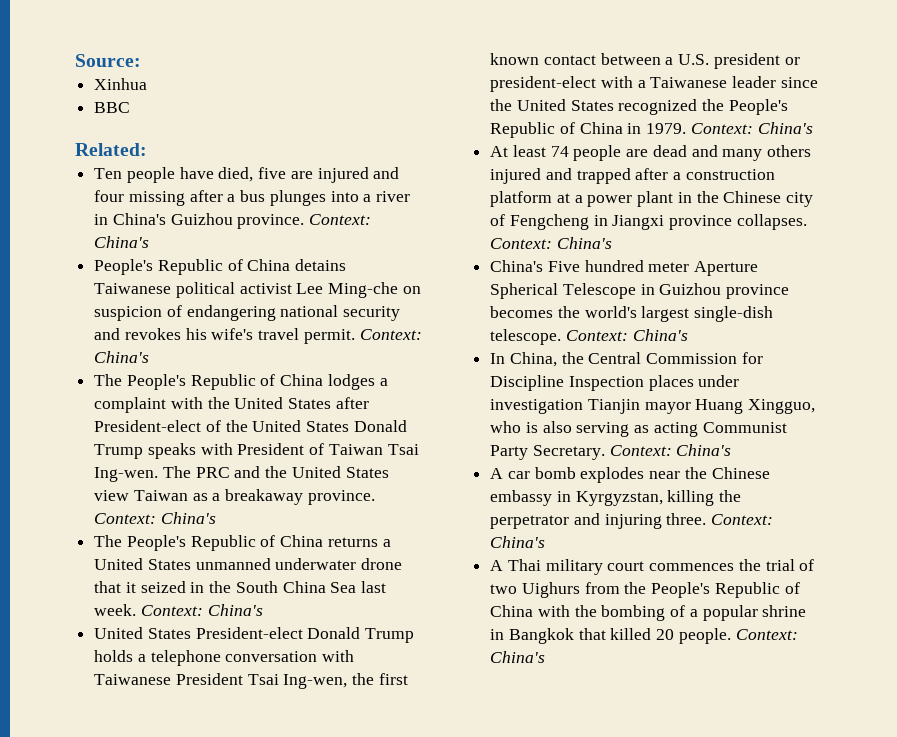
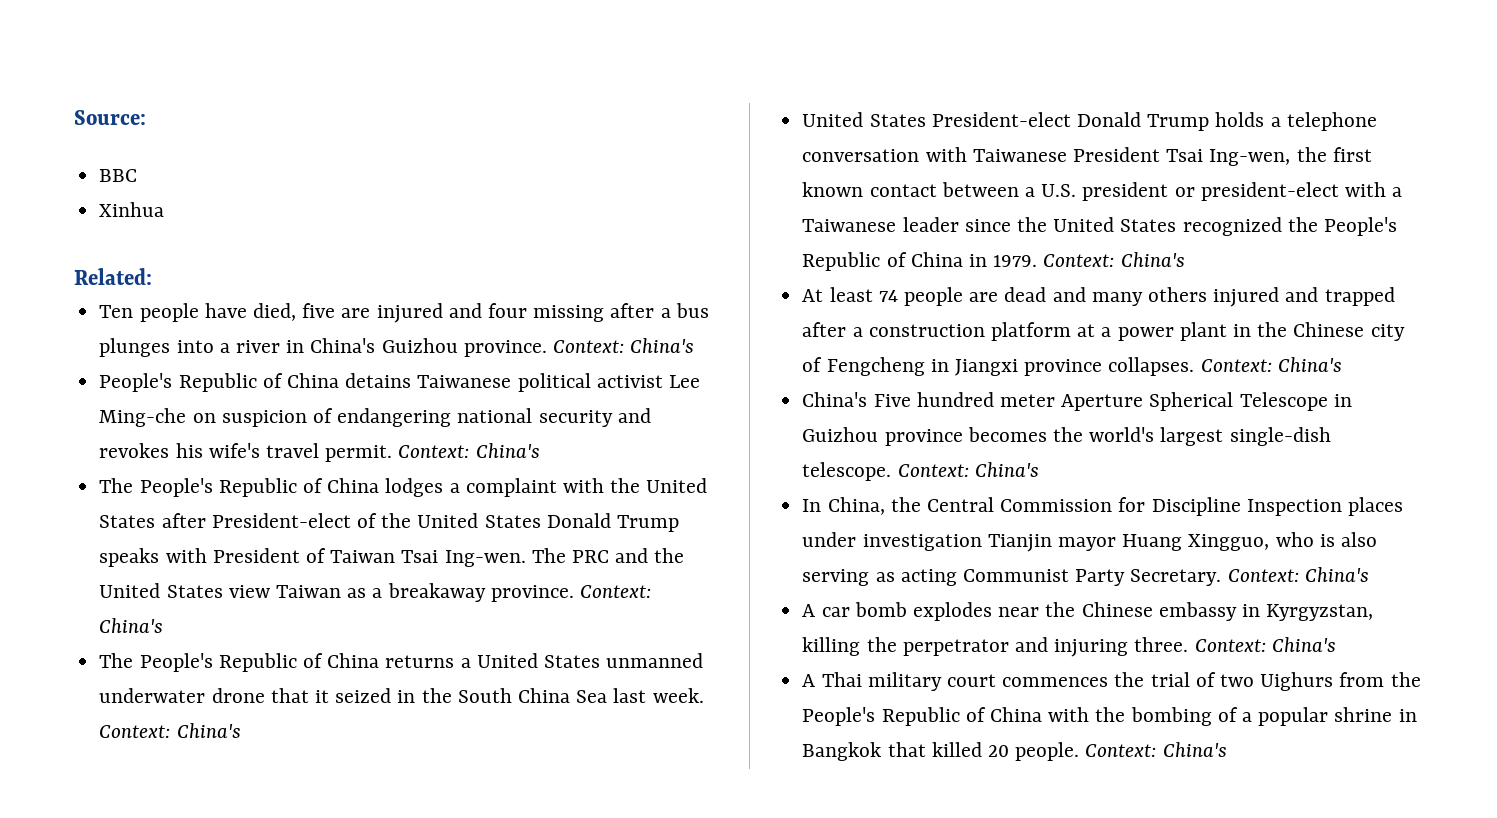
+ BBC
- BBC

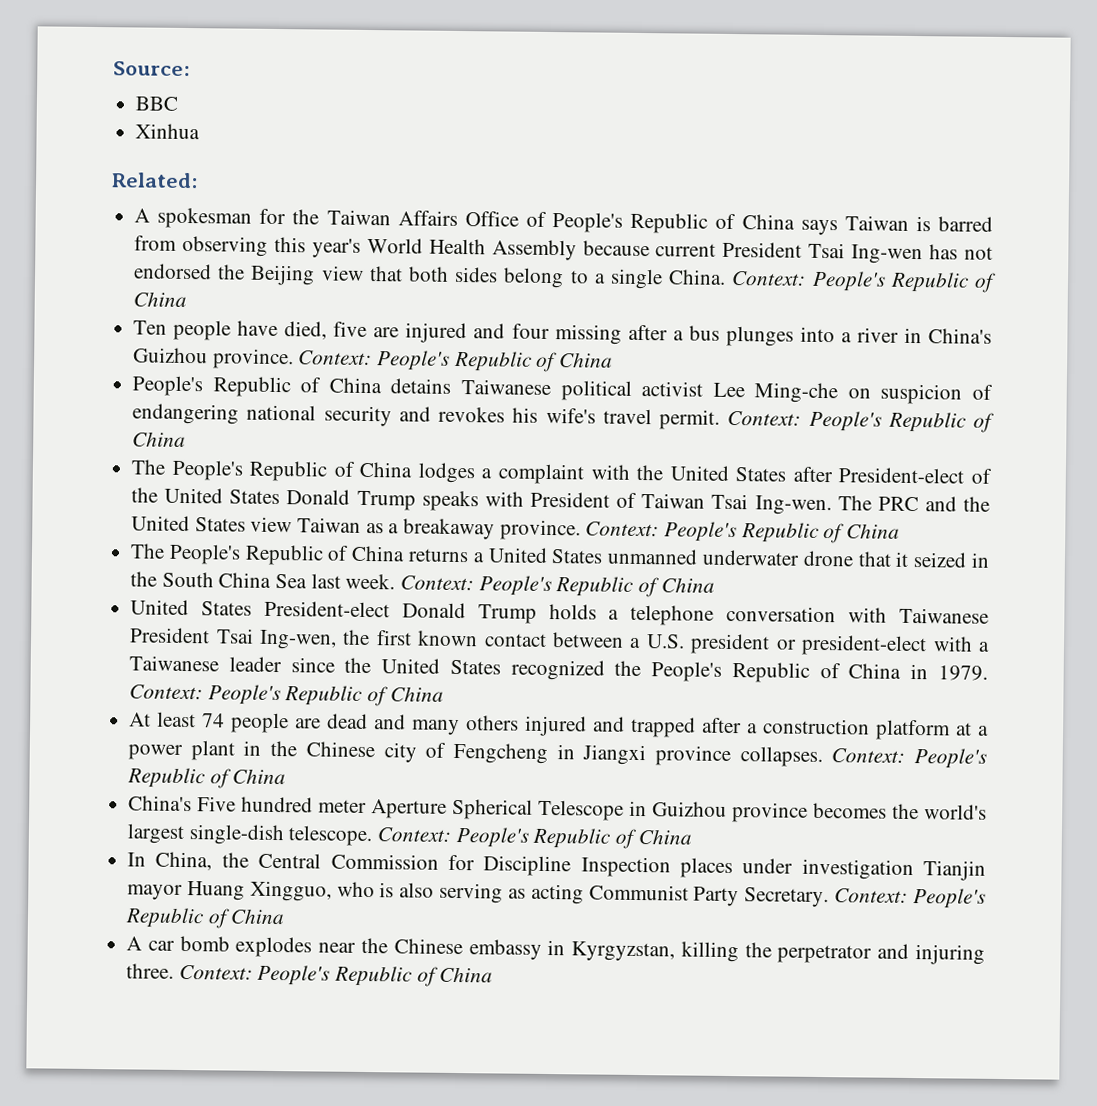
+ A spokesman for the Taiwan Affairs Office of People's Republic of China says Taiwan is barred from observing this year's World Health Assembly because current President Tsai Ing-wen has not endorsed the Beijing view that both sides belong to a single China. Context: People's Republic of China
- Ten people have died, five are injured and four missing after a bus plunges into a river in China's Guizhou province. Context: China's
+ Ten people have died, five are injured and four missing after a bus plunges into a river in China's Guizhou province. Context: People's Republic of China
- People's Republic of China detains Taiwanese political activist Lee Ming-che on suspicion of endangering national security and revokes his wife's travel permit. Context: China's
+ People's Republic of China detains Taiwanese political activist Lee Ming-che on suspicion of endangering national security and revokes his wife's travel permit. Context: People's Republic of China
- The PRC and the United States view Taiwan as a breakaway province. Context: China's
+ The PRC and the United States view Taiwan as a breakaway province. Context: People's Republic of China
- The People's Republic of China returns a United States unmanned underwater drone that it seized in the South China Sea last week. Context: China's
+ The People's Republic of China returns a United States unmanned underwater drone that it seized in the South China Sea last week. Context: People's Republic of China
- United States President-elect Donald Trump holds a telephone conversation with Taiwanese President Tsai Ing-wen, the first known contact between a U.S. president or president-elect with a Taiwanese leader since the United States recognized the People's Republic of China in 1979. Context: China's
+ United States President-elect Donald Trump holds a telephone conversation with Taiwanese President Tsai Ing-wen, the first known contact between a U.S. president or president-elect with a Taiwanese leader since the United States recognized the People's Republic of China in 1979. Context: People's Republic of China
- At least 74 people are dead and many others injured and trapped after a construction platform at a power plant in the Chinese city of Fengcheng in Jiangxi province collapses. Context: China's
+ At least 74 people are dead and many others injured and trapped after a construction platform at a power plant in the Chinese city of Fengcheng in Jiangxi province collapses. Context: People's Republic of China
- China's Five hundred meter Aperture Spherical Telescope in Guizhou province becomes the world's largest single-dish telescope. Context: China's
+ China's Five hundred meter Aperture Spherical Telescope in Guizhou province becomes the world's largest single-dish telescope. Context: People's Republic of China
- In China, the Central Commission for Discipline Inspection places under investigation Tianjin mayor Huang Xingguo, who is also serving as acting Communist Party Secretary. Context: China's
+ In China, the Central Commission for Discipline Inspection places under investigation Tianjin mayor Huang Xingguo, who is also serving as acting Communist Party Secretary. Context: People's Republic of China
- A car bomb explodes near the Chinese embassy in Kyrgyzstan, killing the perpetrator and injuring three. Context: China's
- A Thai military court commences the trial of two Uighurs from the People's Republic of China with the bombing of a popular shrine in Bangkok that killed 20 people. Context: China's
+ A car bomb explodes near the Chinese embassy in Kyrgyzstan, killing the perpetrator and injuring three. Context: People's Republic of China

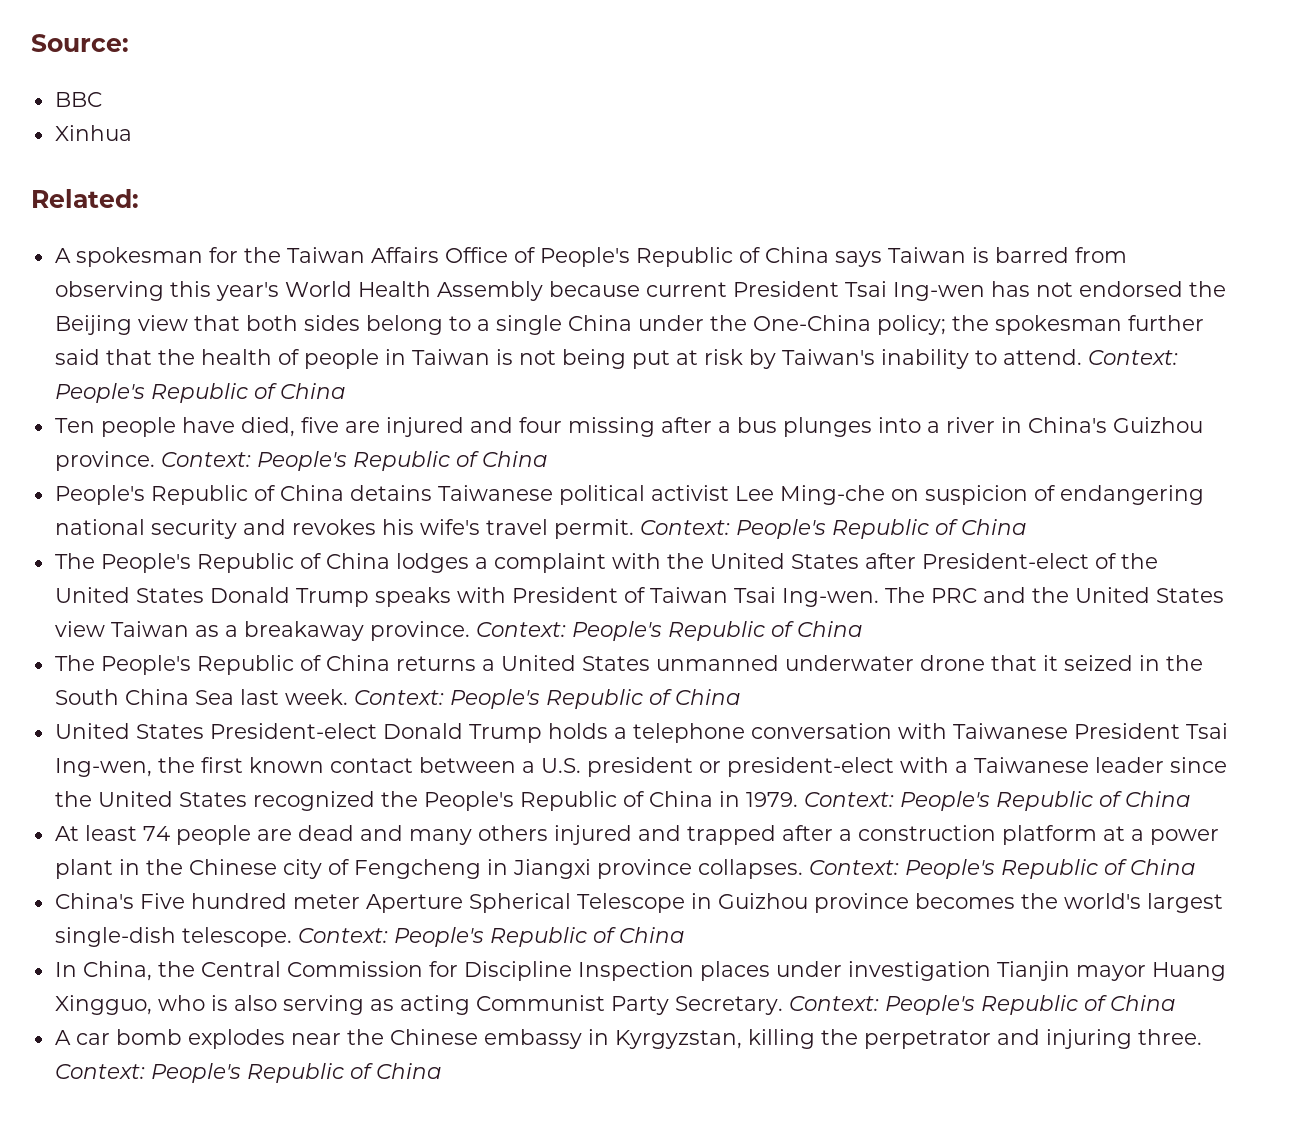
- A spokesman for the Taiwan Affairs Office of People's Republic of China says Taiwan is barred from observing this year's World Health Assembly because current President Tsai Ing-wen has not endorsed the Beijing view that both sides belong to a single China.
+ A spokesman for the Taiwan Affairs Office of People's Republic of China says Taiwan is barred from observing this year's World Health Assembly because current President Tsai Ing-wen has not endorsed the Beijing view that both sides belong to a single China under the One-China policy; the spokesman further said that the health of people in Taiwan is not being put at risk by Taiwan's inability to attend.

